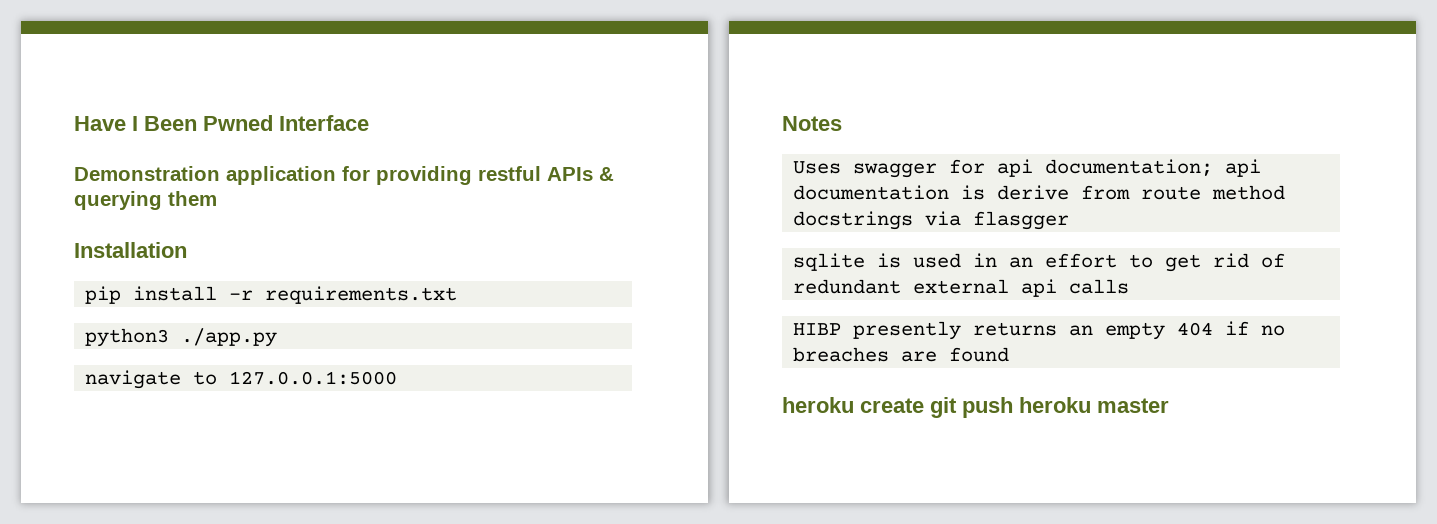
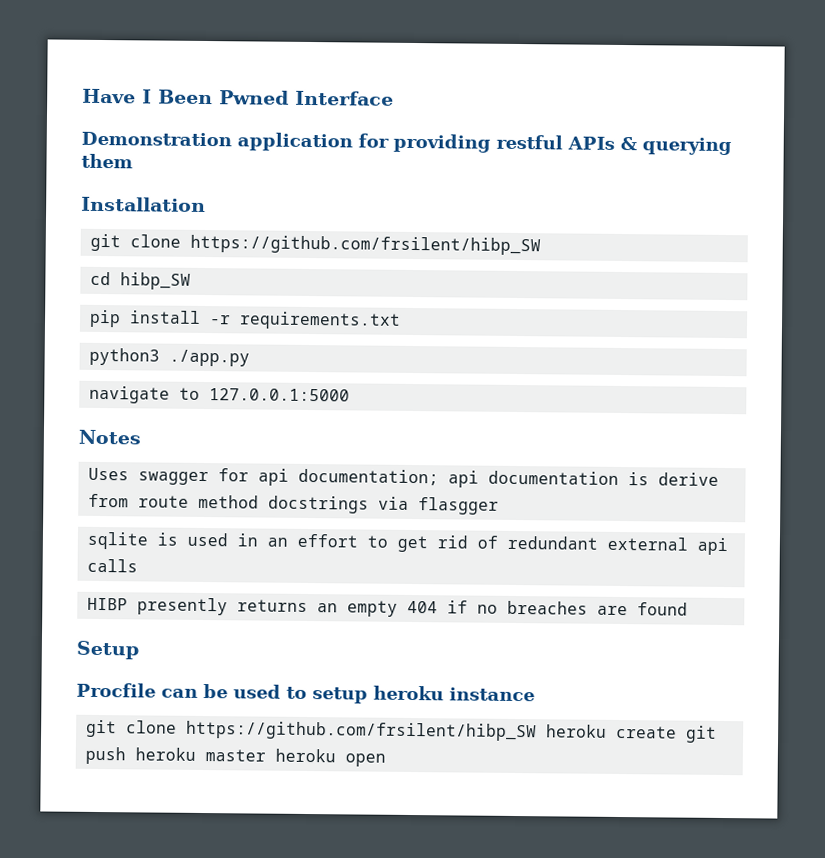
  Installation
+ git clone https://github.com/frsilent/hibp_SW
+ cd hibp_SW
- heroku create git push heroku master
+ Setup
+ Procfile can be used to setup heroku instance
+ git clone https://github.com/frsilent/hibp_SW heroku create git push heroku master heroku open

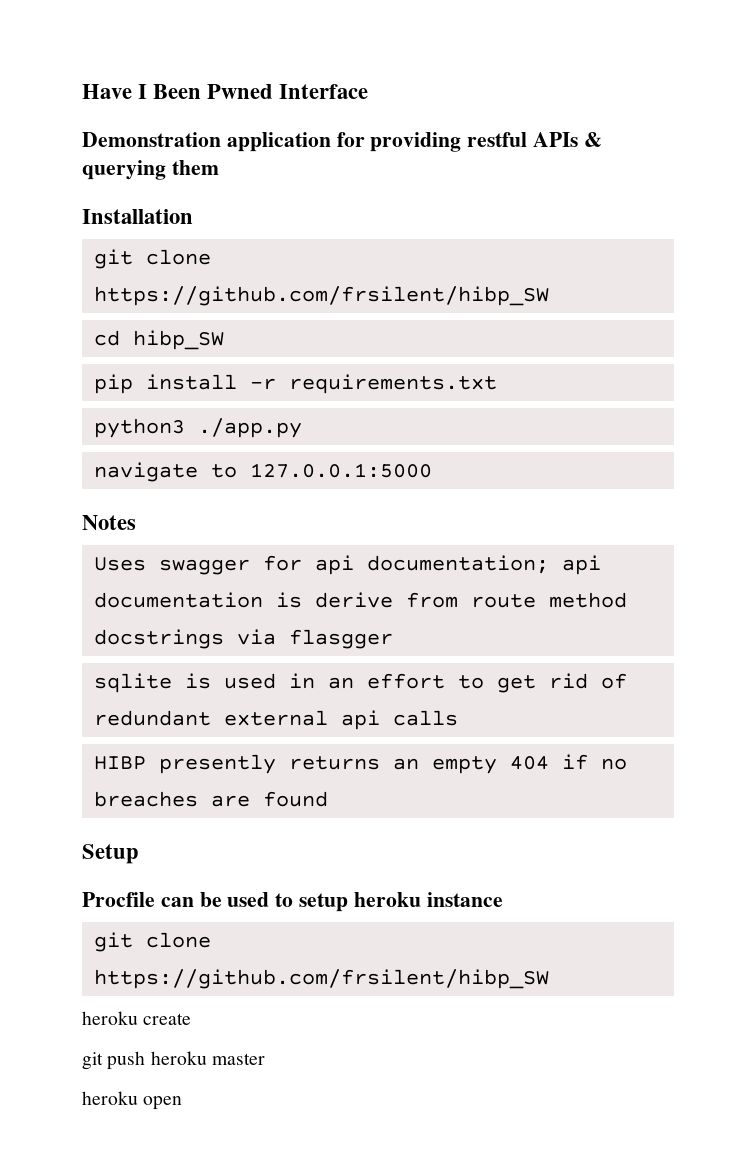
  Procfile can be used to setup heroku instance
- git clone https://github.com/frsilent/hibp_SW heroku create git push heroku master heroku open
+ git clone https://github.com/frsilent/hibp_SW
+ heroku create
+ git push heroku master
+ heroku open

